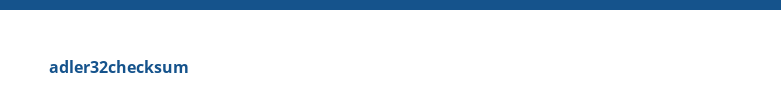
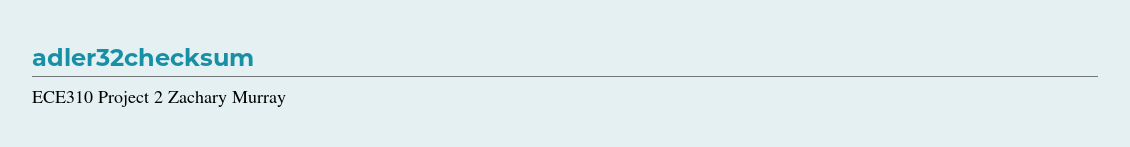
+ ECE310 Project 2 Zachary Murray

